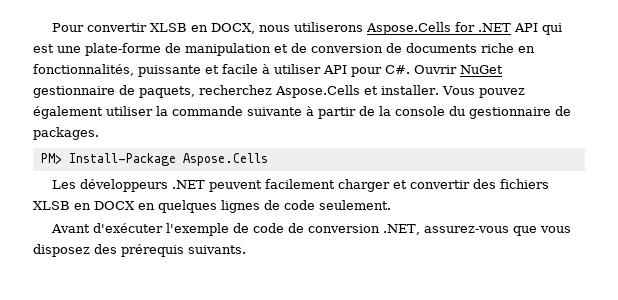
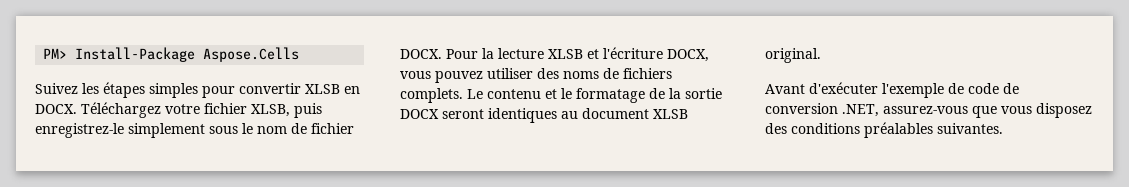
- Pour convertir XLSB en DOCX, nous utiliserons Aspose.Cells for .NET API qui est une plate-forme de manipulation et de conversion de documents riche en fonctionnalités, puissante et facile à utiliser API pour C#. Ouvrir NuGet gestionnaire de paquets, recherchez Aspose.Cells et installer. Vous pouvez également utiliser la commande suivante à partir de la console du gestionnaire de packages.
  PM> Install-Package Aspose.Cells
- Les développeurs .NET peuvent facilement charger et convertir des fichiers XLSB en DOCX en quelques lignes de code seulement.
+ Suivez les étapes simples pour convertir XLSB en DOCX. Téléchargez votre fichier XLSB, puis enregistrez-le simplement sous le nom de fichier DOCX. Pour la lecture XLSB et l'écriture DOCX, vous pouvez utiliser des noms de fichiers complets. Le contenu et le formatage de la sortie DOCX seront identiques au document XLSB original.
- Avant d'exécuter l'exemple de code de conversion .NET, assurez-vous que vous disposez des prérequis suivants.
+ Avant d'exécuter l'exemple de code de conversion .NET, assurez-vous que vous disposez des conditions préalables suivantes.

